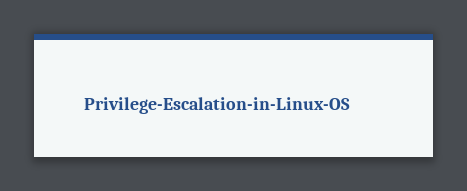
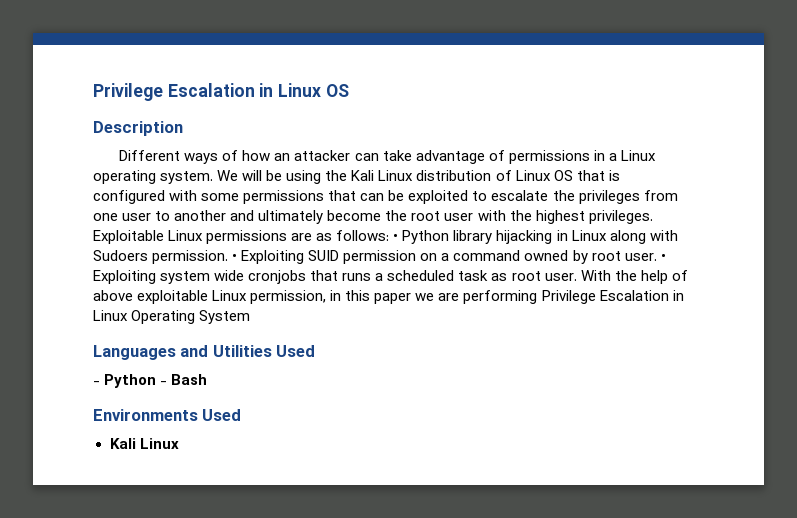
- Privilege-Escalation-in-Linux-OS
+ Privilege Escalation in Linux OS
+ Description
+ Different ways of how an attacker can take advantage of permissions in a Linux operating system. We will be using the Kali Linux distribution of Linux OS that is configured with some permissions that can be exploited to escalate the privileges from one user to another and ultimately become the root user with the highest privileges. Exploitable Linux permissions are as follows: • Python library hijacking in Linux along with Sudoers permission. • Exploiting SUID permission on a command owned by root user. • Exploiting system wide cronjobs that runs a scheduled task as root user. With the help of above exploitable Linux permission, in this paper we are performing Privilege Escalation in Linux Operating System
+ Languages and Utilities Used
+ - Python - Bash
+ Environments Used
+ Kali Linux

